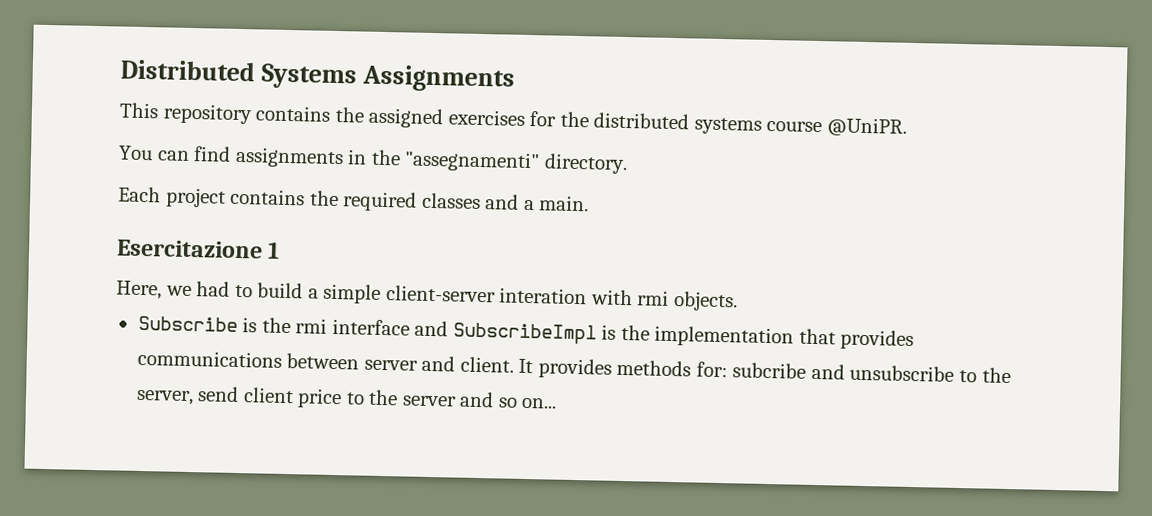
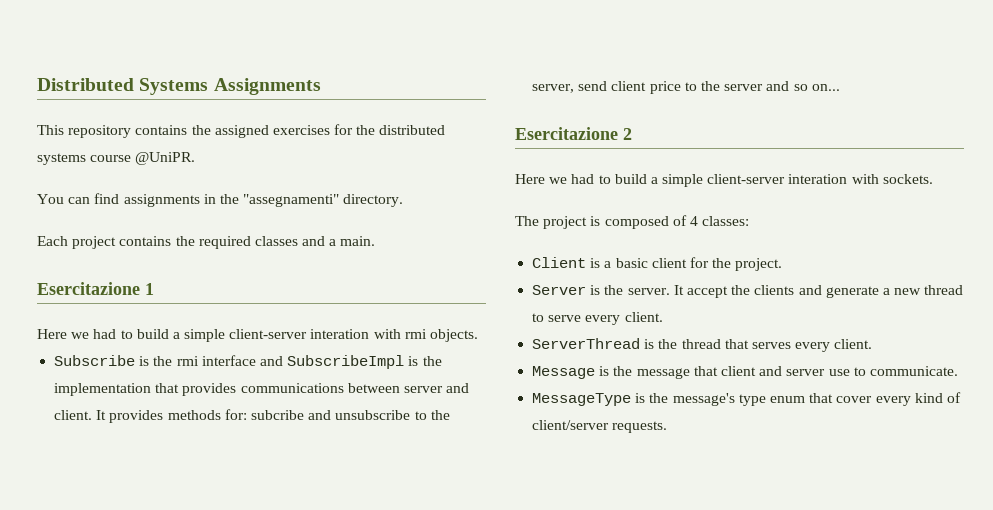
- Here, we had to build a simple client-server interation with rmi objects.
+ Here we had to build a simple client-server interation with rmi objects.
+ Esercitazione 2
+ Here we had to build a simple client-server interation with sockets.
+ The project is composed of 4 classes:
+ Client is a basic client for the project.
+ Server is the server. It accept the clients and generate a new thread to serve every client.
+ ServerThread is the thread that serves every client.
+ Message is the message that client and server use to communicate.
+ MessageType is the message's type enum that cover every kind of client/server requests.

